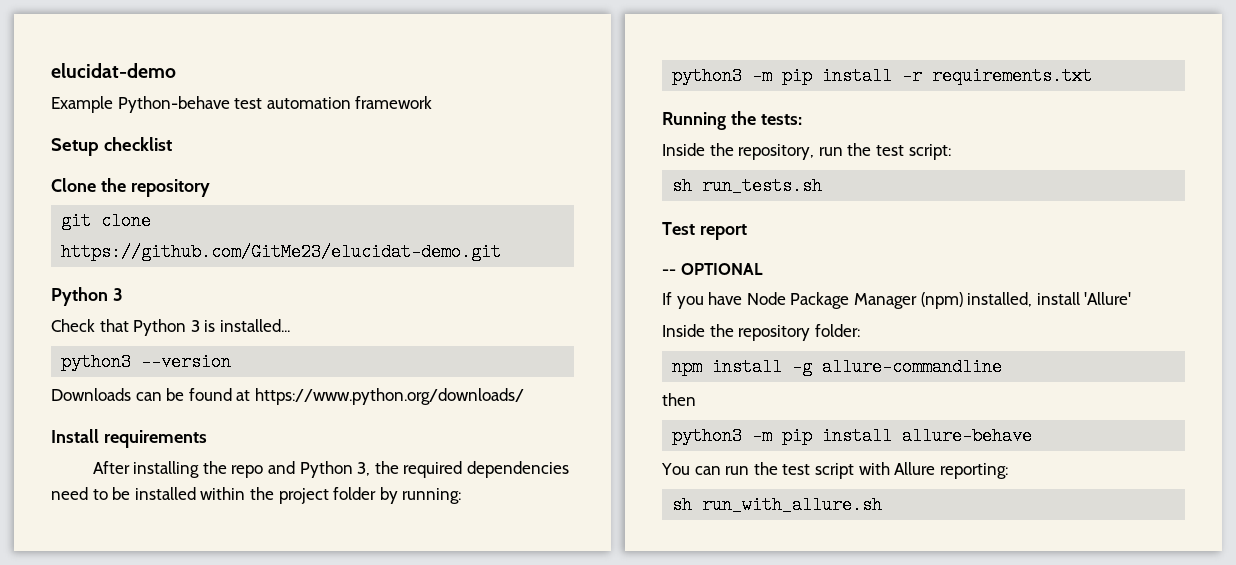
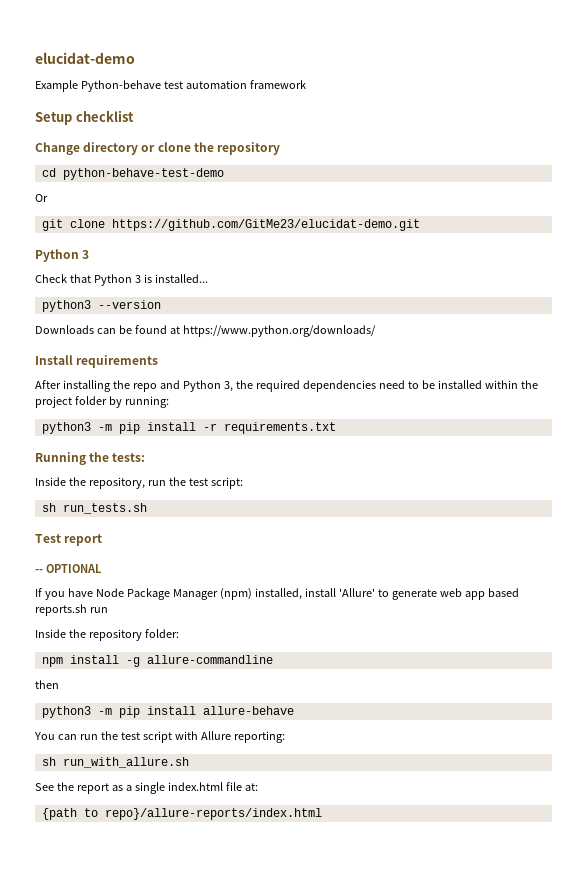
- Clone the repository
+ Change directory or clone the repository
+ cd python-behave-test-demo
+ Or
- If you have Node Package Manager (npm) installed, install 'Allure'
+ If you have Node Package Manager (npm) installed, install 'Allure' to generate web app based reports.sh run
+ See the report as a single index.html file at:
+ {path to repo}/allure-reports/index.html

